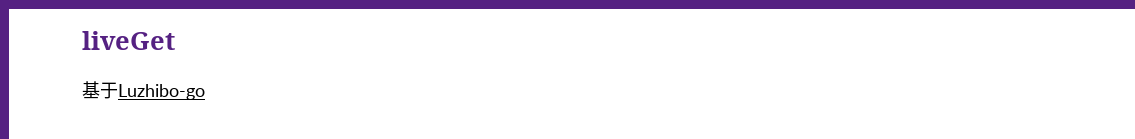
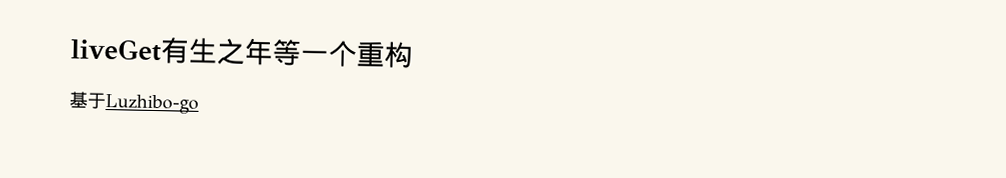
- liveGet
+ liveGet有生之年等一个重构

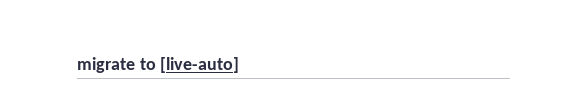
- liveGet有生之年等一个重构
- 基于Luzhibo-go
+ migrate to [live-auto]

